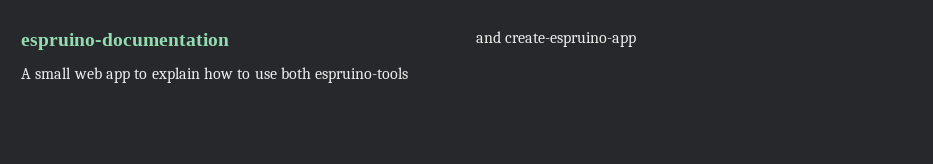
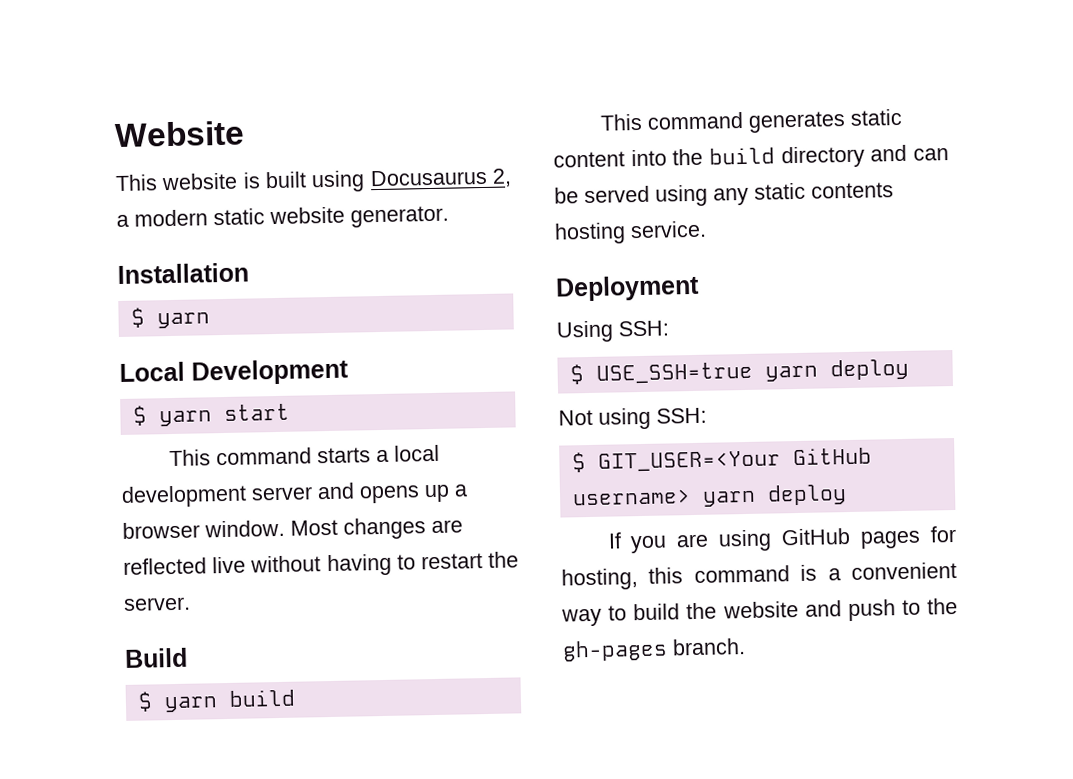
- espruino-documentation
- A small web app to explain how to use both espruino-tools and create-espruino-app
+ Website
+ This website is built using Docusaurus 2, a modern static website generator.
+ Installation
+ $ yarn
+ Local Development
+ $ yarn start
+ This command starts a local development server and opens up a browser window. Most changes are reflected live without having to restart the server.
+ Build
+ $ yarn build
+ This command generates static content into the build directory and can be served using any static contents hosting service.
+ Deployment
+ Using SSH:
+ $ USE_SSH=true yarn deploy
+ Not using SSH:
+ $ GIT_USER=<Your GitHub username> yarn deploy
+ If you are using GitHub pages for hosting, this command is a convenient way to build the website and push to the gh-pages branch.

